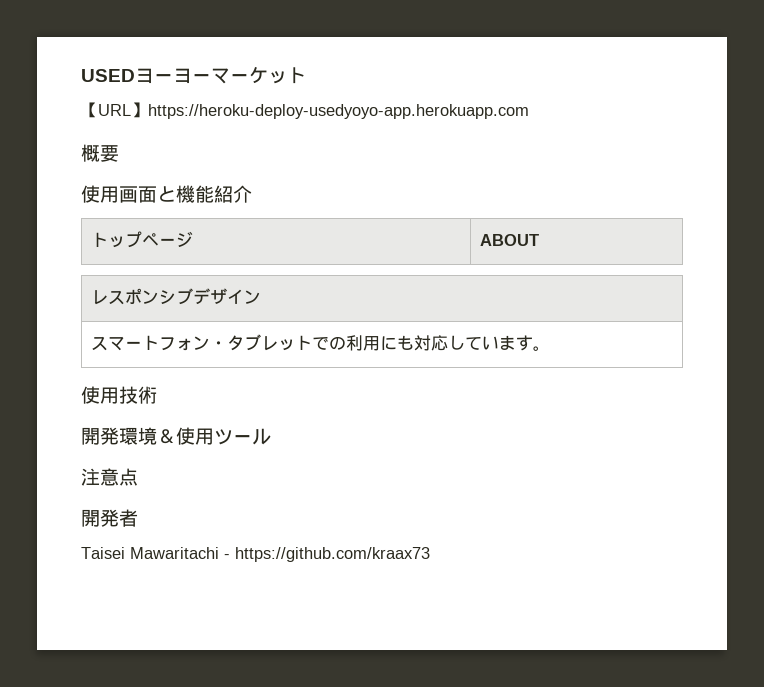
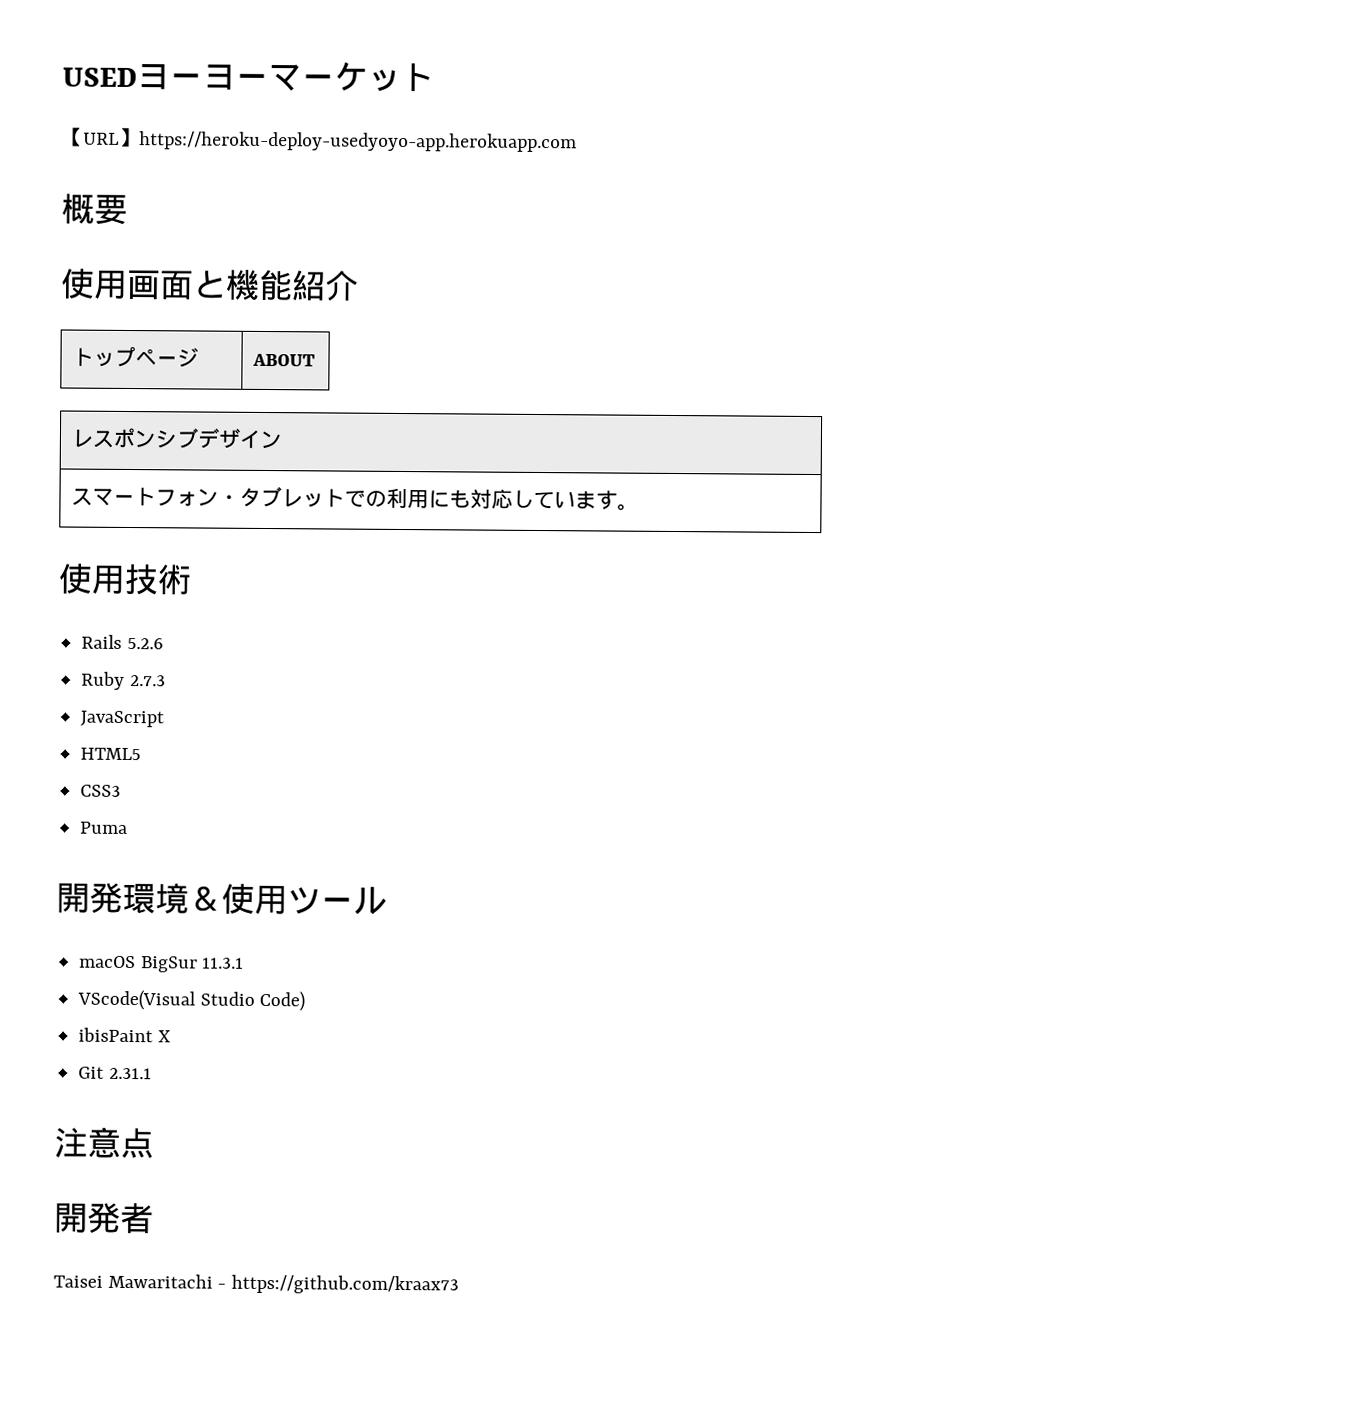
+ Rails 5.2.6
+ Ruby 2.7.3
+ JavaScript
+ HTML5
+ CSS3
+ Puma
+ macOS BigSur 11.3.1
+ VScode(Visual Studio Code)
+ ibisPaint X
+ Git 2.31.1

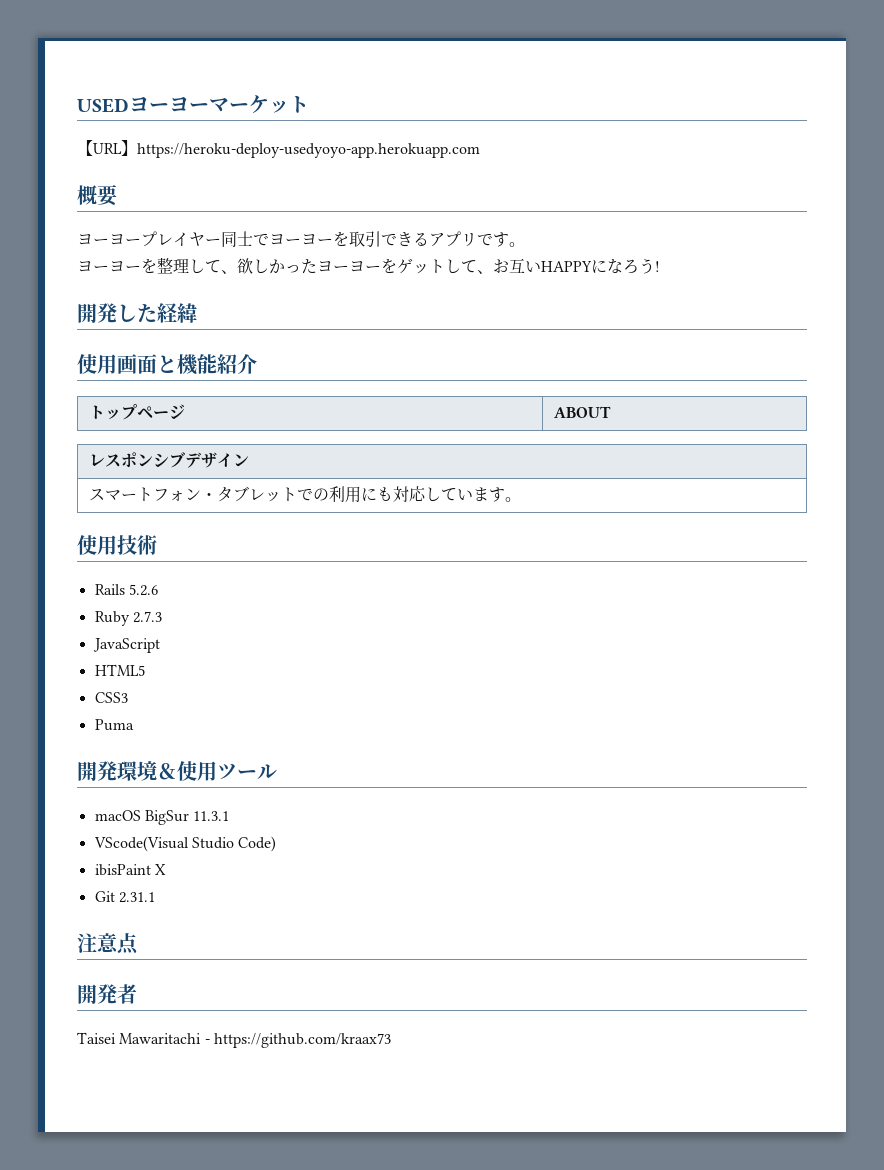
+ ヨーヨープレイヤー同士でヨーヨーを取引できるアプリです。
+ ヨーヨーを整理して、欲しかったヨーヨーをゲットして、お互いHAPPYになろう!
+ 開発した経緯

